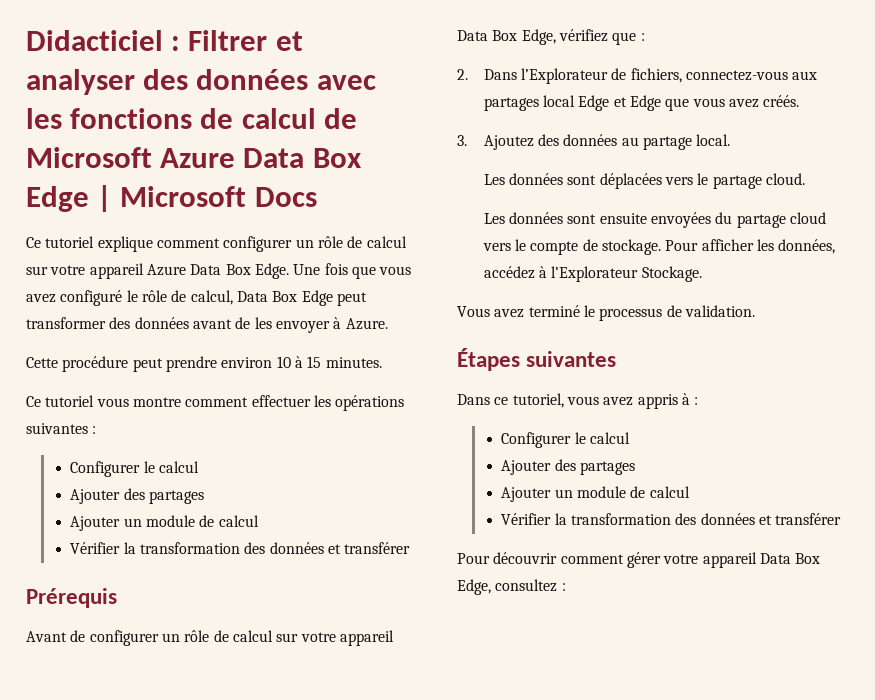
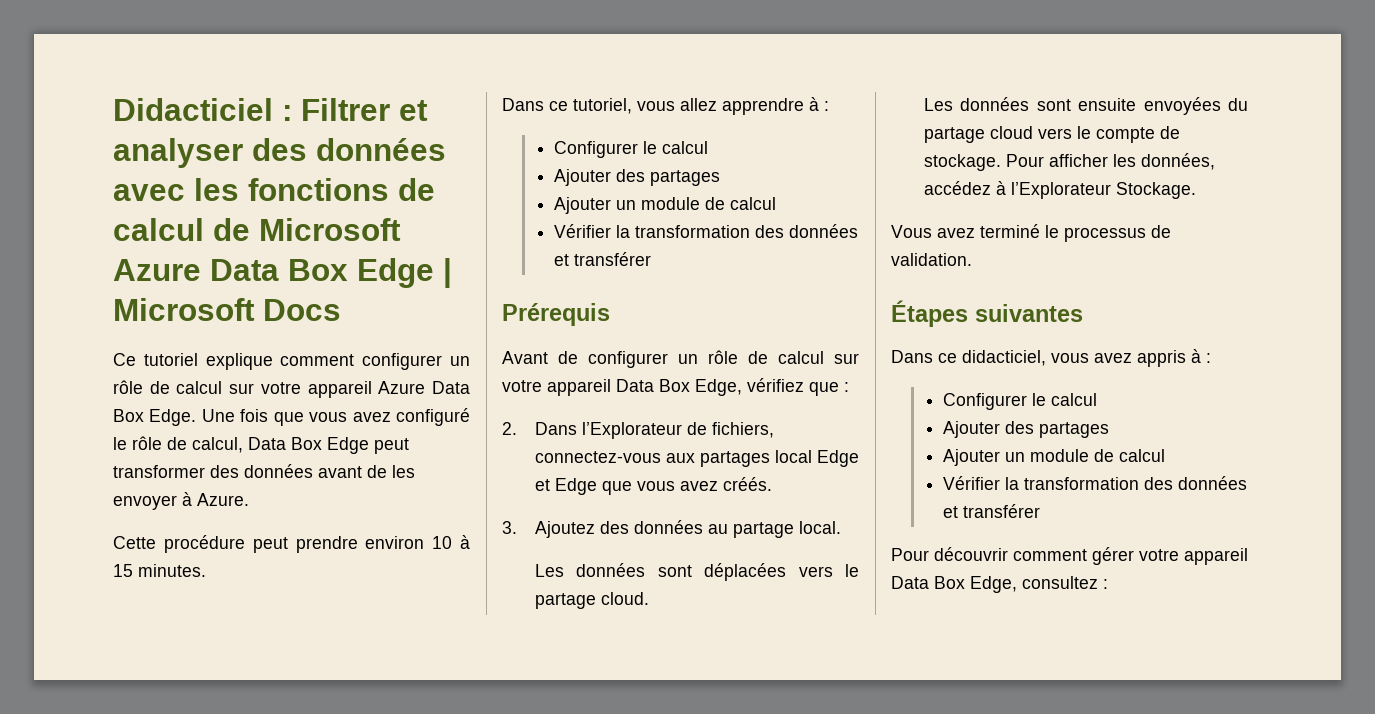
- Ce tutoriel vous montre comment effectuer les opérations suivantes :
+ Dans ce tutoriel, vous allez apprendre à :
- Dans ce tutoriel, vous avez appris à :
+ Dans ce didacticiel, vous avez appris à :

